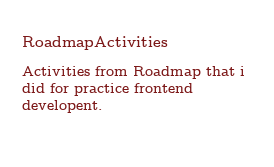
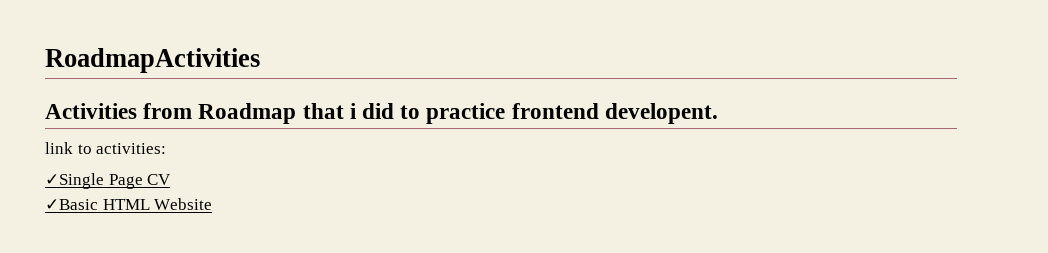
- Activities from Roadmap that i did for practice frontend developent.
+ Activities from Roadmap that i did to practice frontend developent.
+ link to activities:
+ ✓Single Page CV
+ ✓Basic HTML Website

